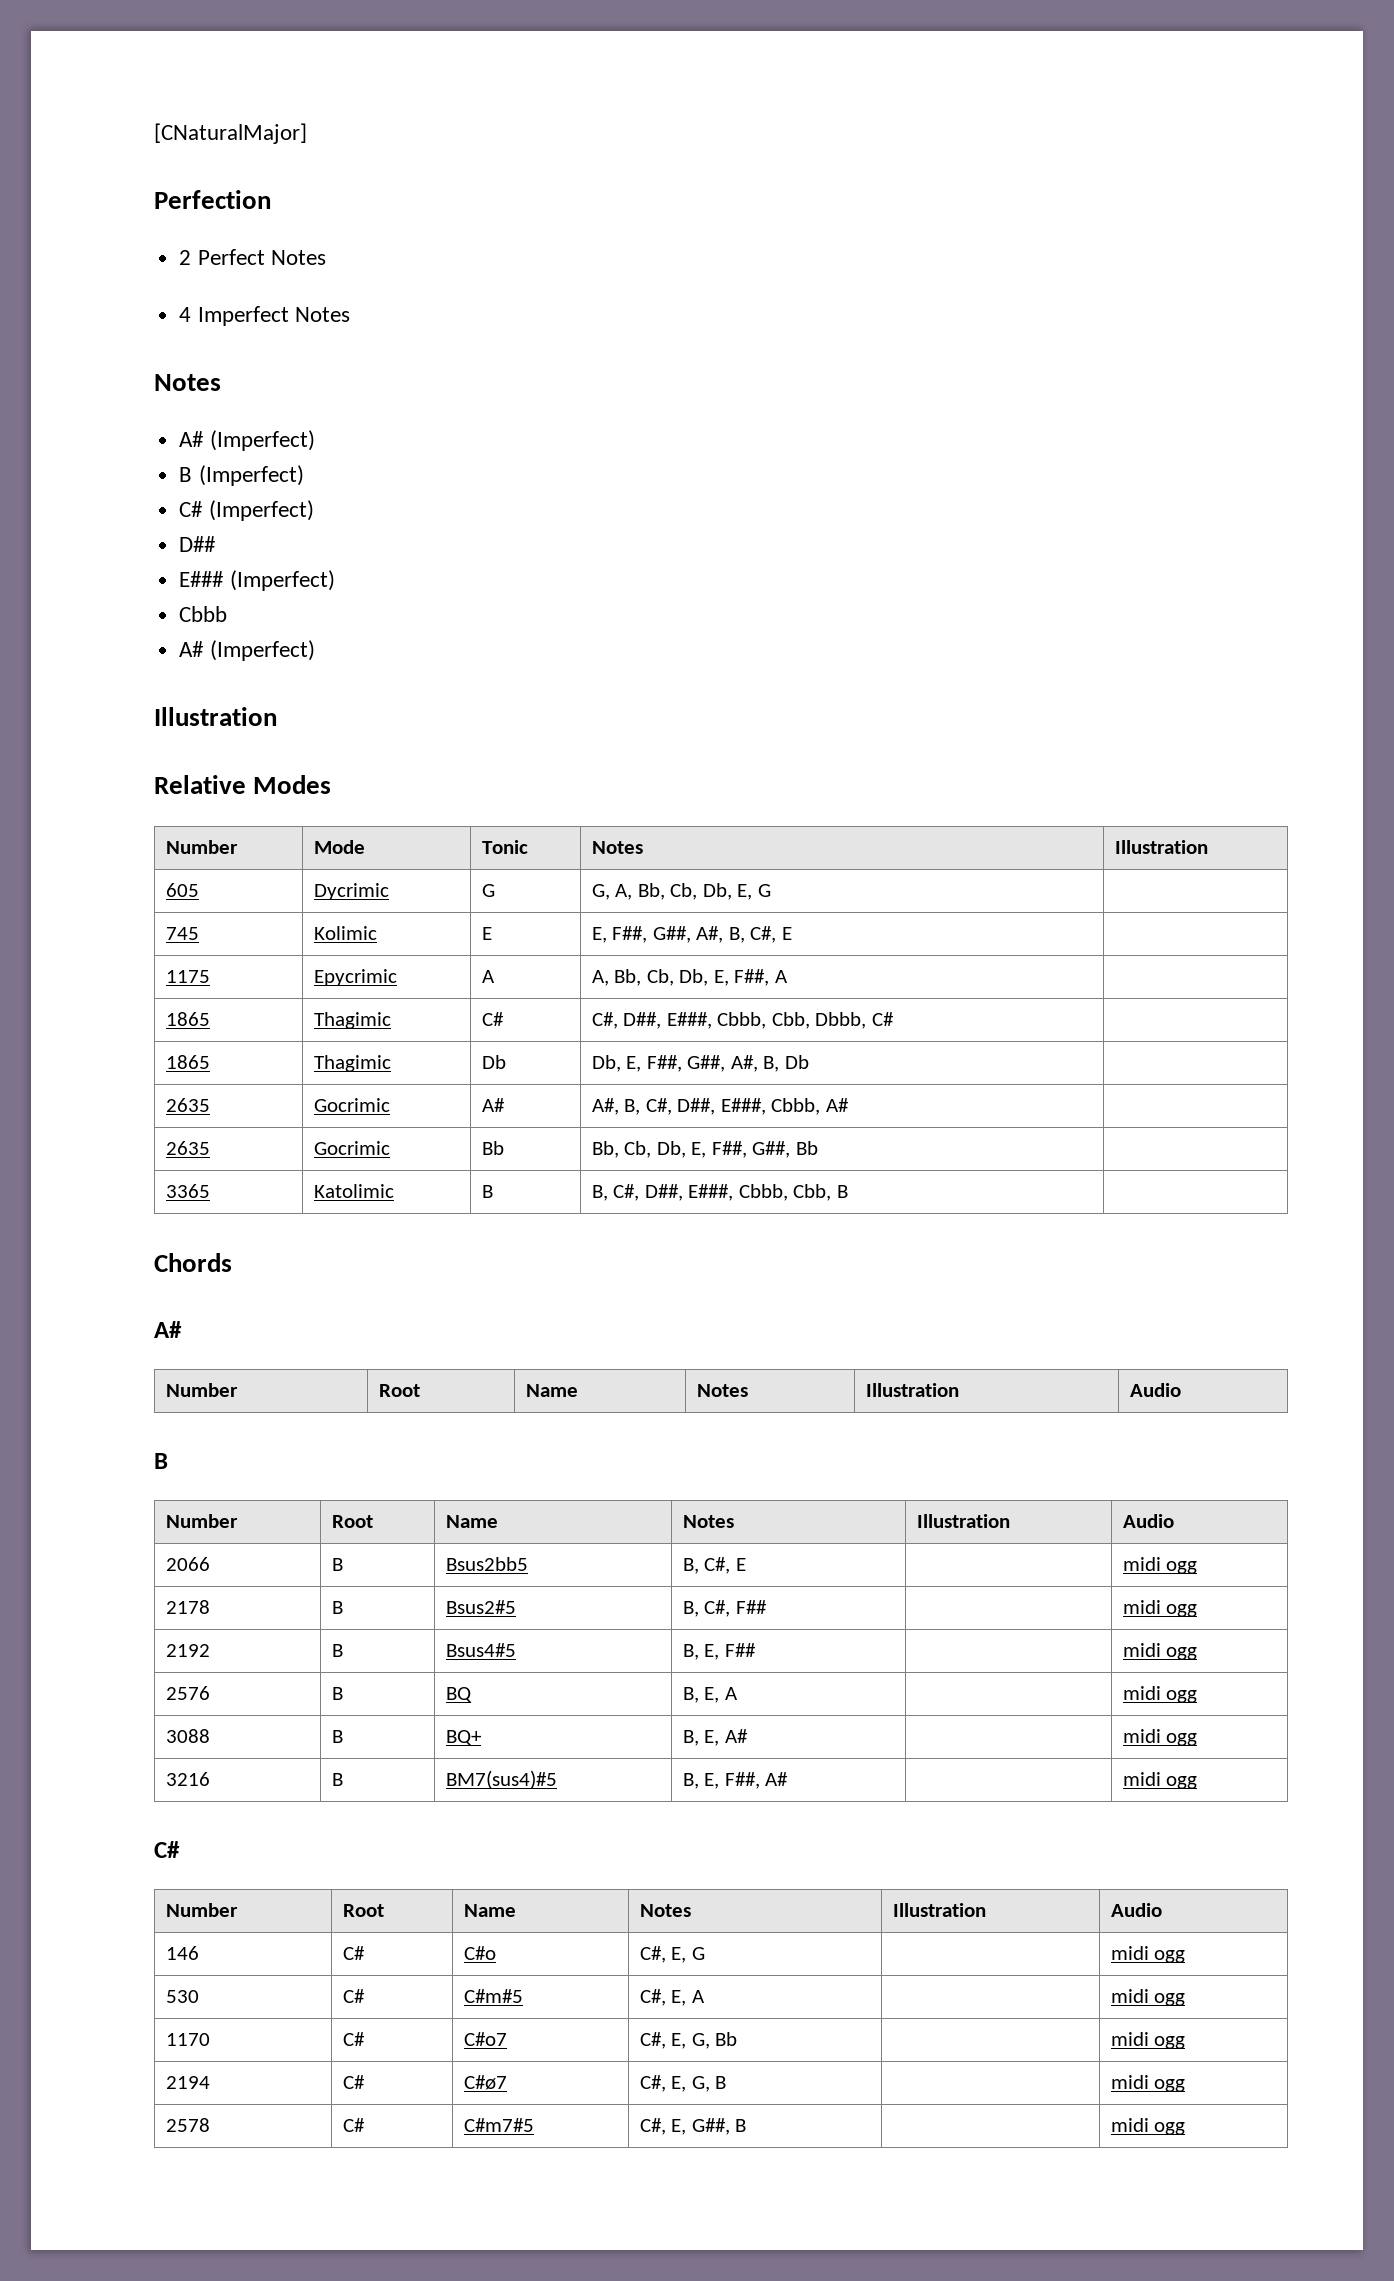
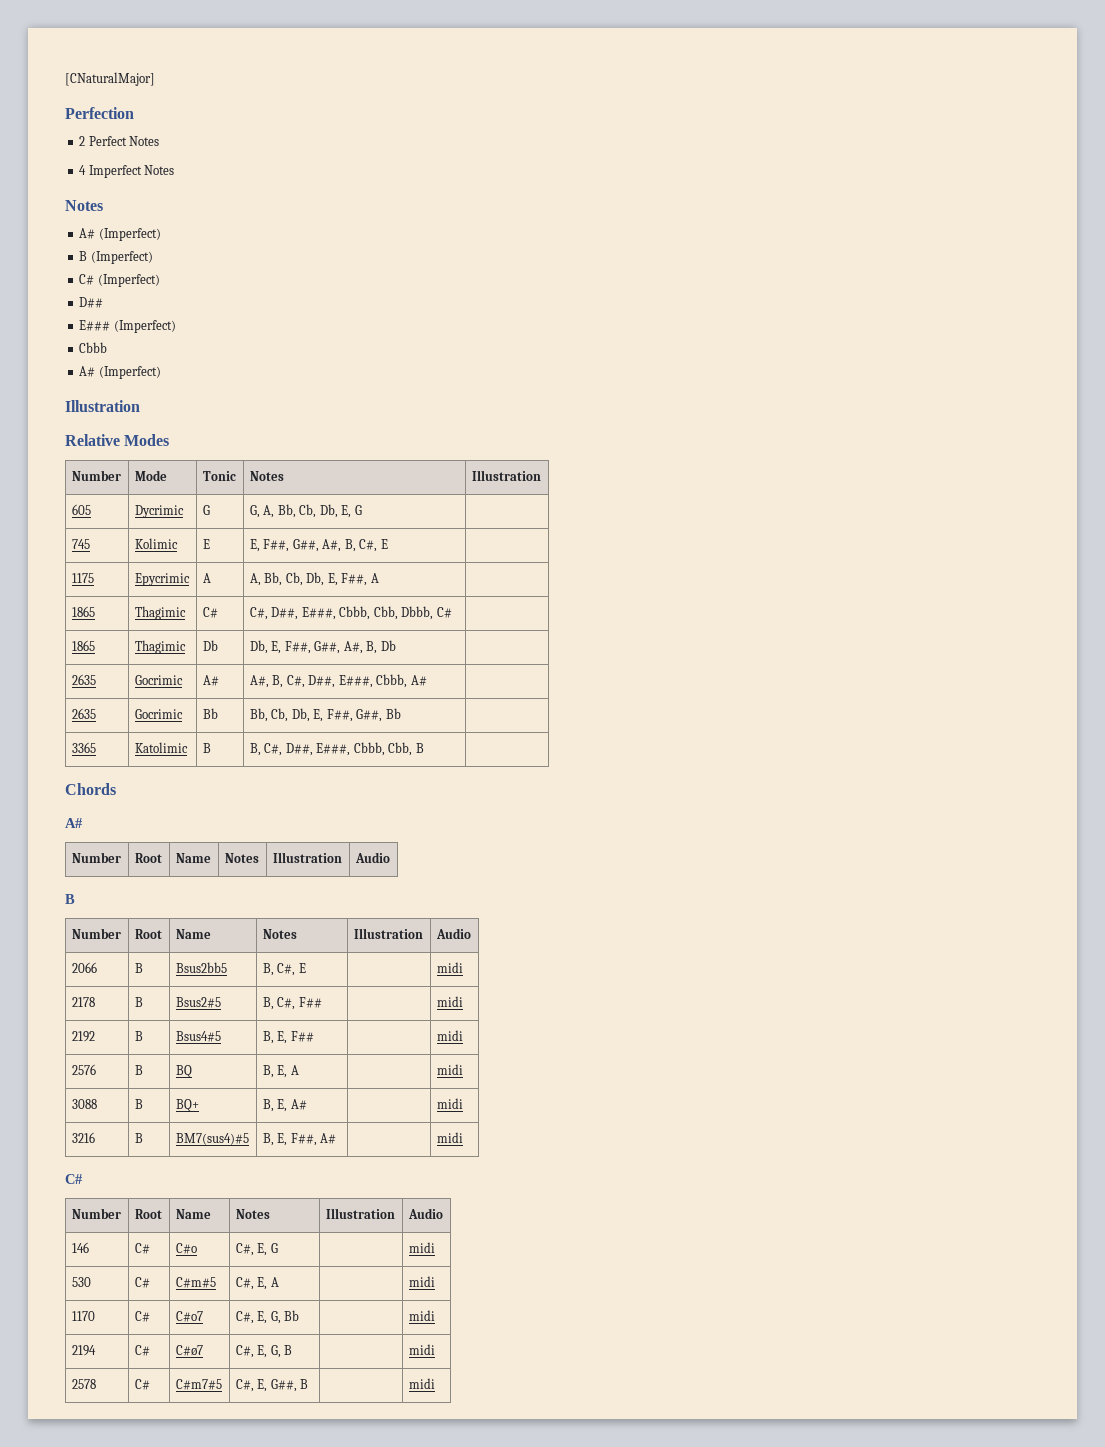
- 2066 | B | Bsus2bb5 | B, C#, E | | midi ogg
+ 2066 | B | Bsus2bb5 | B, C#, E | | midi
- 2178 | B | Bsus2#5 | B, C#, F## | | midi ogg
+ 2178 | B | Bsus2#5 | B, C#, F## | | midi
- 2192 | B | Bsus4#5 | B, E, F## | | midi ogg
+ 2192 | B | Bsus4#5 | B, E, F## | | midi
- 2576 | B | BQ | B, E, A | | midi ogg
+ 2576 | B | BQ | B, E, A | | midi
- 3088 | B | BQ+ | B, E, A# | | midi ogg
+ 3088 | B | BQ+ | B, E, A# | | midi
- 3216 | B | BM7(sus4)#5 | B, E, F##, A# | | midi ogg
+ 3216 | B | BM7(sus4)#5 | B, E, F##, A# | | midi
- 146 | C# | C#o | C#, E, G | | midi ogg
+ 146 | C# | C#o | C#, E, G | | midi
- 530 | C# | C#m#5 | C#, E, A | | midi ogg
+ 530 | C# | C#m#5 | C#, E, A | | midi
- 1170 | C# | C#o7 | C#, E, G, Bb | | midi ogg
+ 1170 | C# | C#o7 | C#, E, G, Bb | | midi
- 2194 | C# | C#ø7 | C#, E, G, B | | midi ogg
+ 2194 | C# | C#ø7 | C#, E, G, B | | midi
- 2578 | C# | C#m7#5 | C#, E, G##, B | | midi ogg
+ 2578 | C# | C#m7#5 | C#, E, G##, B | | midi

